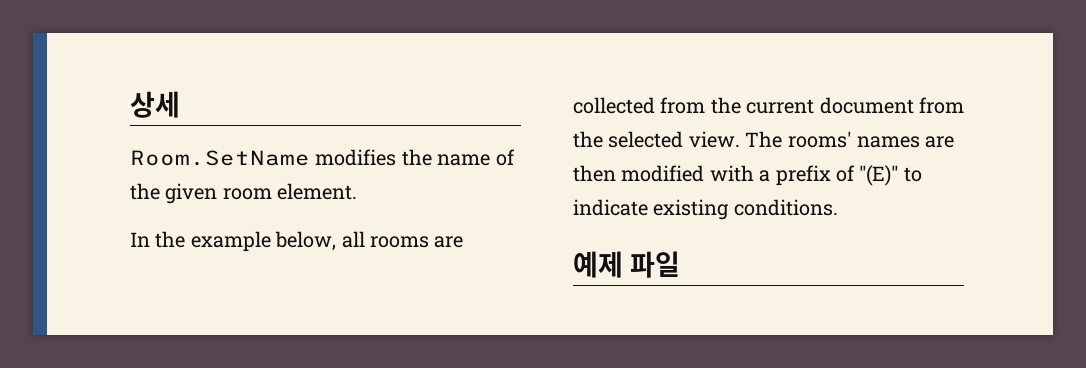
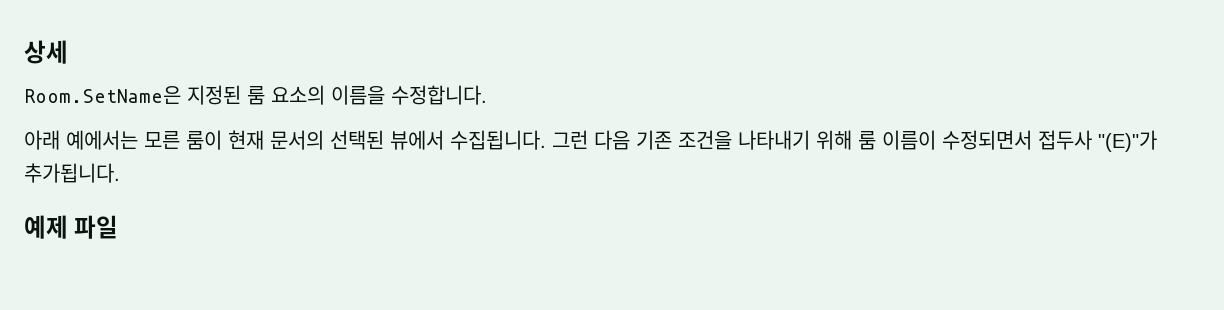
- Room.SetName modifies the name of the given room element.
- In the example below, all rooms are collected from the current document from the selected view. The rooms' names are then modified with a prefix of "(E)" to indicate existing conditions.
+ Room.SetName은 지정된 룸 요소의 이름을 수정합니다.
+ 아래 예에서는 모른 룸이 현재 문서의 선택된 뷰에서 수집됩니다. 그런 다음 기존 조건을 나타내기 위해 룸 이름이 수정되면서 접두사 "(E)"가 추가됩니다.

